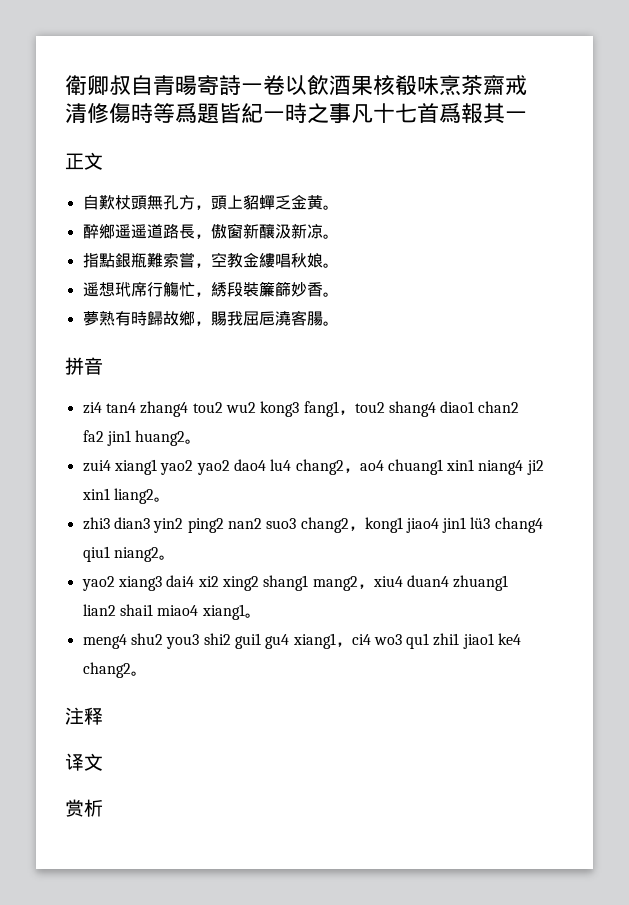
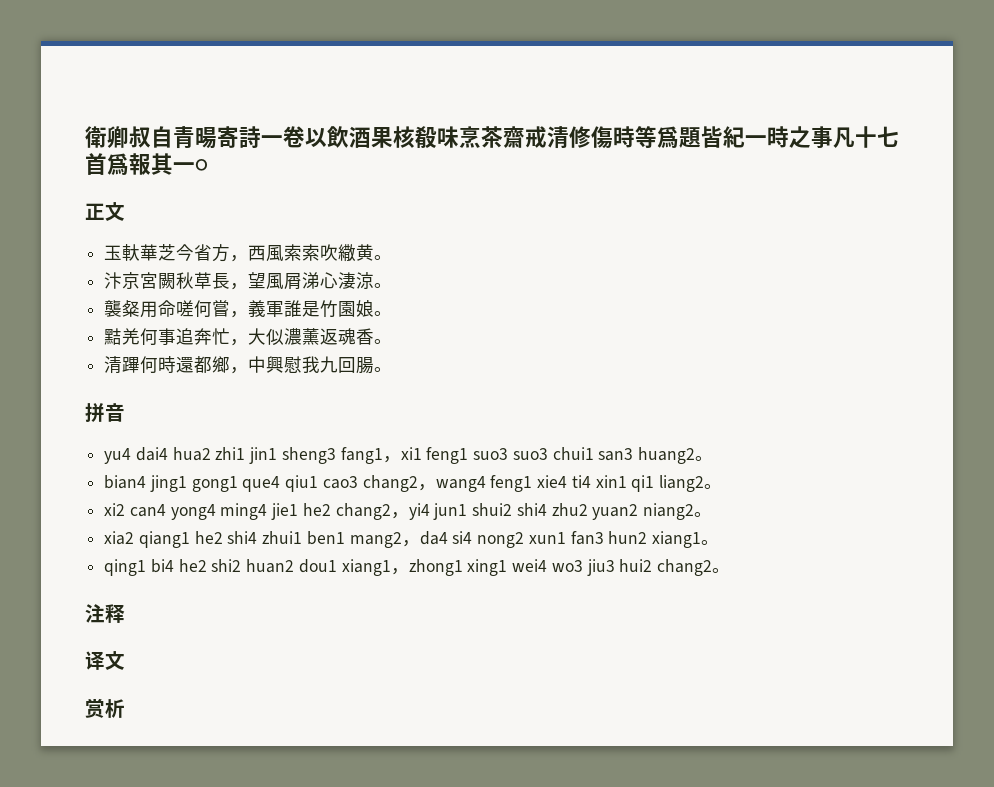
- 衛卿叔自青暘寄詩一卷以飲酒果核殽味烹茶齋戒清修傷時等爲題皆紀一時之事凡十七首爲報其一
+ 衛卿叔自青暘寄詩一卷以飲酒果核殽味烹茶齋戒清修傷時等爲題皆紀一時之事凡十七首爲報其一○
- 自歎杖頭無孔方，頭上貂蟬乏金黄。
- 醉鄉遥遥道路長，傲窗新釀汲新凉。
- 指點銀瓶難索嘗，空教金縷唱秋娘。
- 遥想玳席行觴忙，綉段裝簾篩妙香。
- 夢熟有時歸故鄉，賜我屈巵澆客腸。
+ 玉軑華芝今省方，西風索索吹繖黄。
+ 汴京宮闕秋草長，望風屑涕心淒涼。
+ 襲粲用命嗟何嘗，義軍誰是竹園娘。
+ 黠羌何事追奔忙，大似濃薰返魂香。
+ 清蹕何時還都鄉，中興慰我九回腸。
  拼音
- zi4 tan4 zhang4 tou2 wu2 kong3 fang1，tou2 shang4 diao1 chan2 fa2 jin1 huang2。
- zui4 xiang1 yao2 yao2 dao4 lu4 chang2，ao4 chuang1 xin1 niang4 ji2 xin1 liang2。
- zhi3 dian3 yin2 ping2 nan2 suo3 chang2，kong1 jiao4 jin1 lü3 chang4 qiu1 niang2。
- yao2 xiang3 dai4 xi2 xing2 shang1 mang2，xiu4 duan4 zhuang1 lian2 shai1 miao4 xiang1。
- meng4 shu2 you3 shi2 gui1 gu4 xiang1，ci4 wo3 qu1 zhi1 jiao1 ke4 chang2。
+ yu4 dai4 hua2 zhi1 jin1 sheng3 fang1，xi1 feng1 suo3 suo3 chui1 san3 huang2。
+ bian4 jing1 gong1 que4 qiu1 cao3 chang2，wang4 feng1 xie4 ti4 xin1 qi1 liang2。
+ xi2 can4 yong4 ming4 jie1 he2 chang2，yi4 jun1 shui2 shi4 zhu2 yuan2 niang2。
+ xia2 qiang1 he2 shi4 zhui1 ben1 mang2，da4 si4 nong2 xun1 fan3 hun2 xiang1。
+ qing1 bi4 he2 shi2 huan2 dou1 xiang1，zhong1 xing1 wei4 wo3 jiu3 hui2 chang2。

